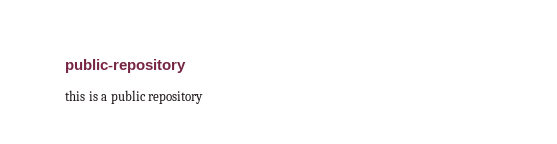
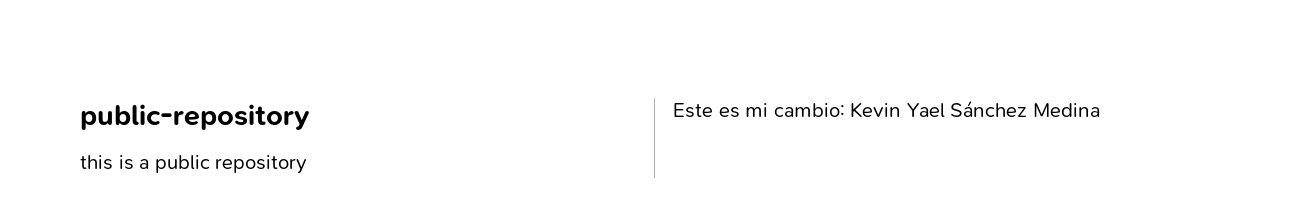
+ Este es mi cambio: Kevin Yael Sánchez Medina

